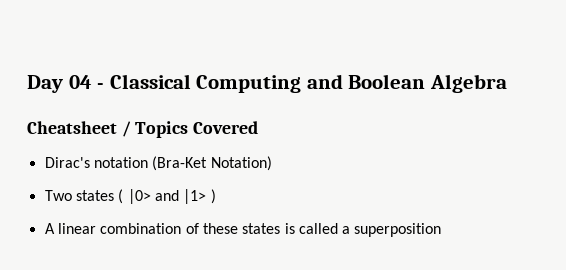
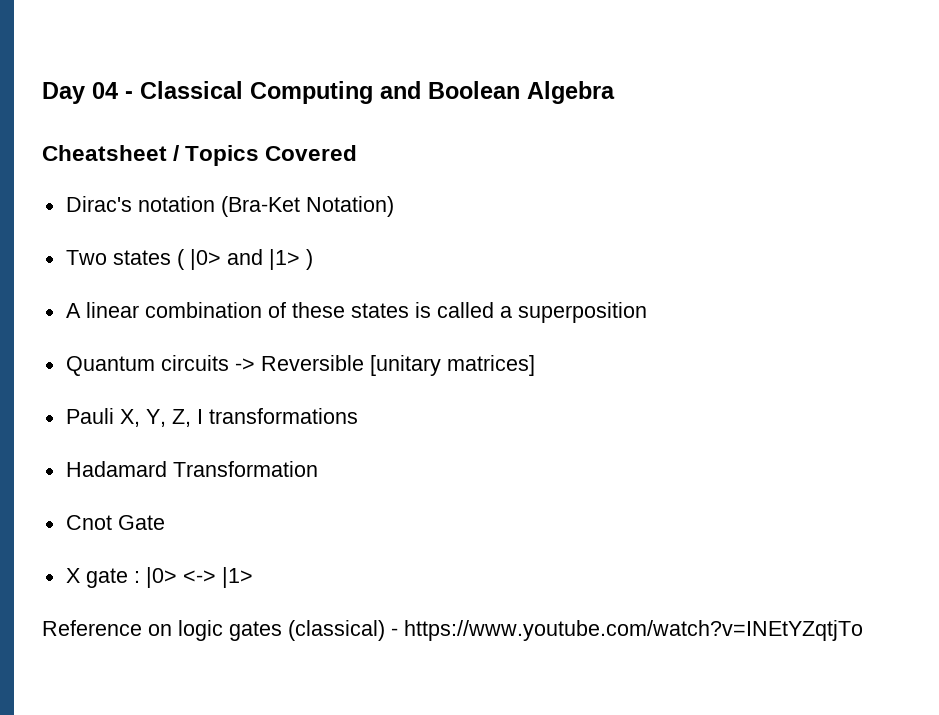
+ Quantum circuits -> Reversible [unitary matrices]
+ Pauli X, Y, Z, I transformations
+ Hadamard Transformation
+ Cnot Gate
+ X gate : |0> <-> |1>
+ Reference on logic gates (classical) - https://www.youtube.com/watch?v=INEtYZqtjTo

